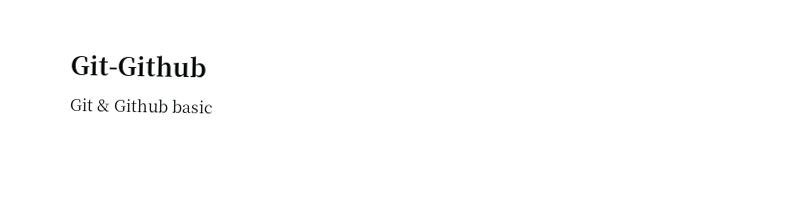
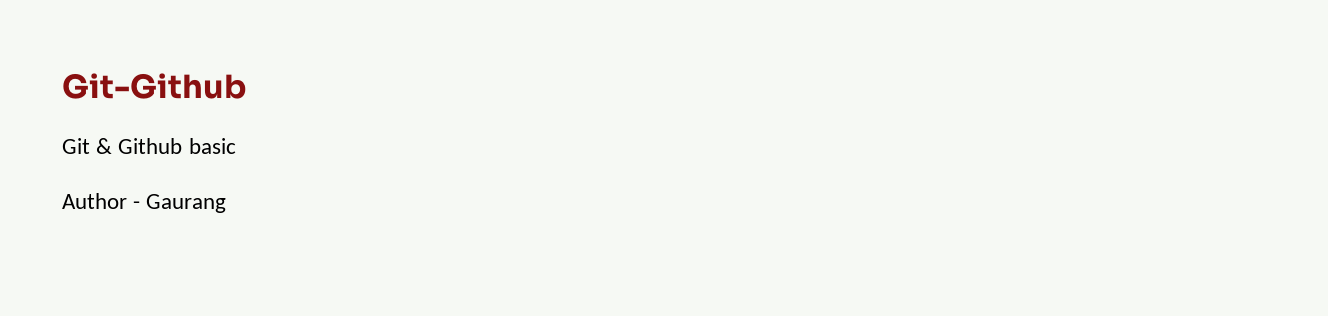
+ Author - Gaurang

